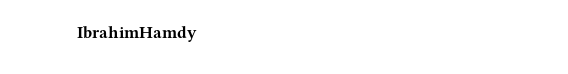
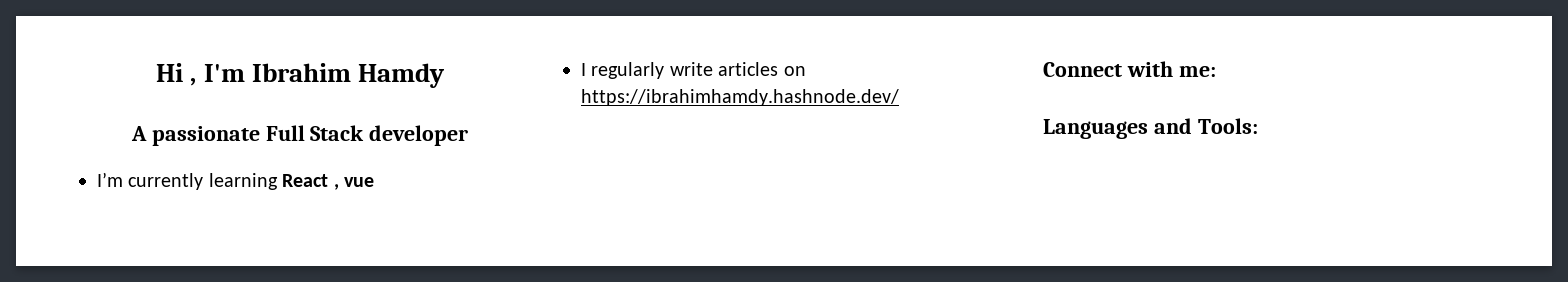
- IbrahimHamdy
+ Hi , I'm Ibrahim Hamdy
+ A passionate Full Stack developer
+ I’m currently learning React , vue
+ I regularly write articles on https://ibrahimhamdy.hashnode.dev/
+ Connect with me:
+ Languages and Tools:

